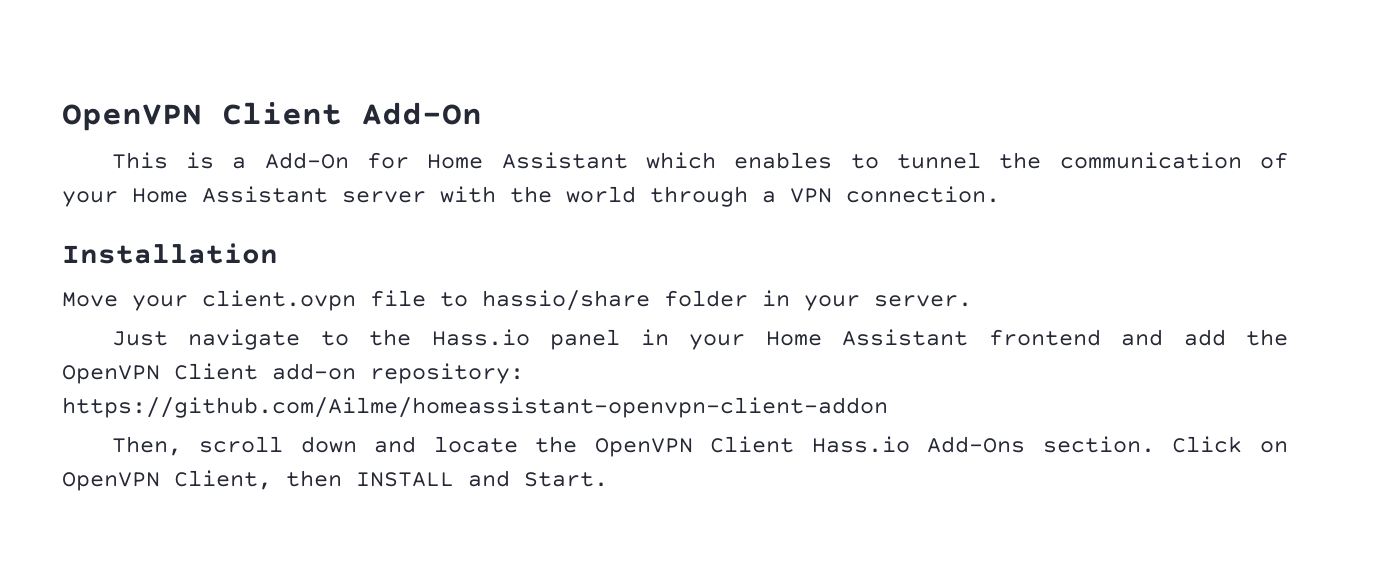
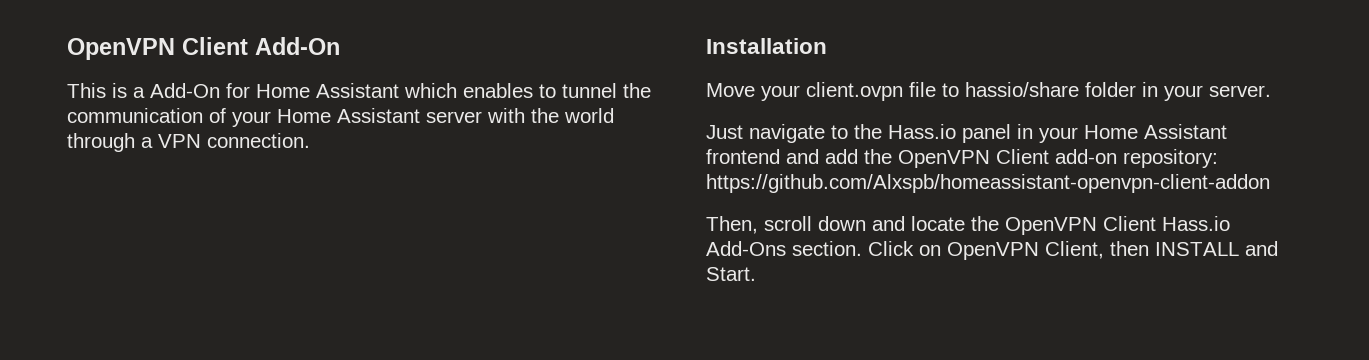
- Just navigate to the Hass.io panel in your Home Assistant frontend and add the OpenVPN Client add-on repository: https://github.com/Ailme/homeassistant-openvpn-client-addon
+ Just navigate to the Hass.io panel in your Home Assistant frontend and add the OpenVPN Client add-on repository: https://github.com/Alxspb/homeassistant-openvpn-client-addon

